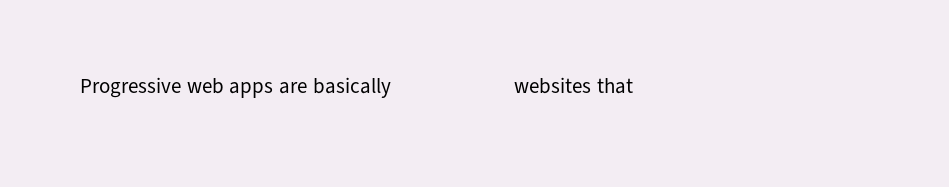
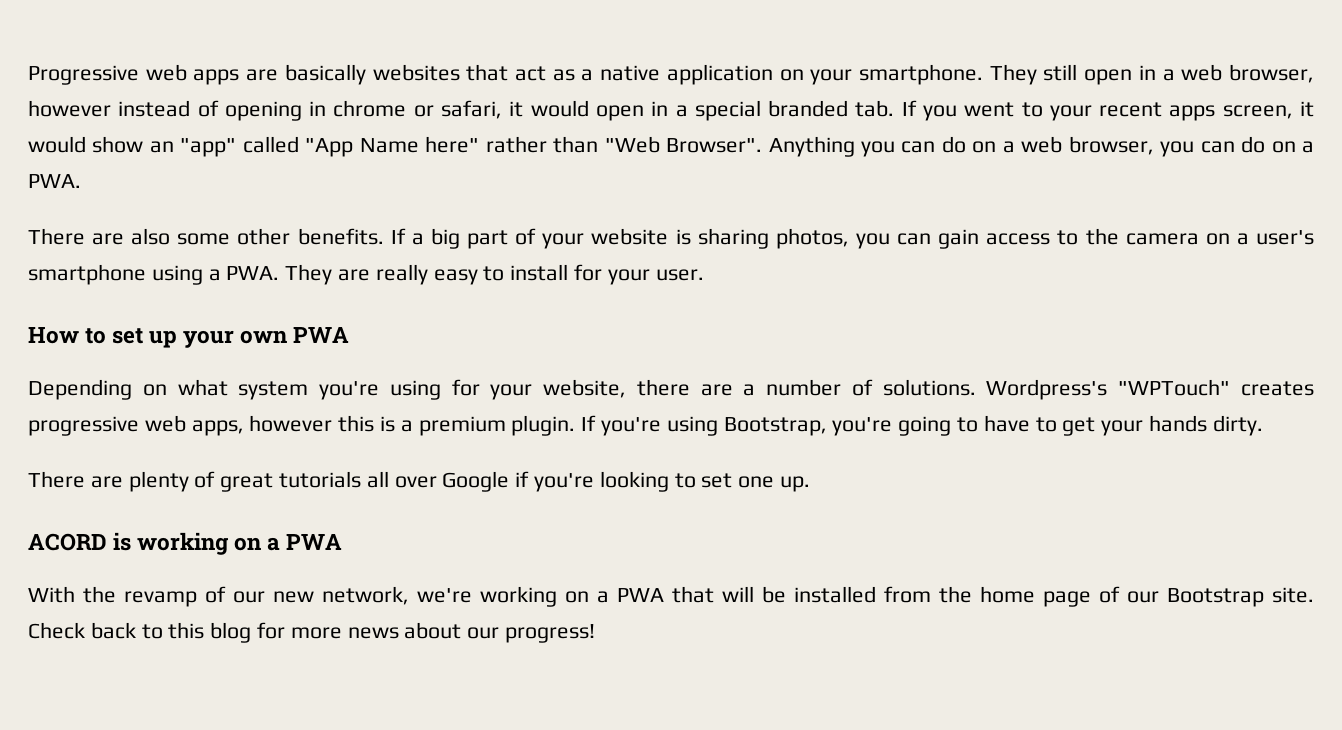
- Progressive web apps are basically websites that
+ Progressive web apps are basically websites that act as a native application on your smartphone. They still open in a web browser, however instead of opening in chrome or safari, it would open in a special branded tab. If you went to your recent apps screen, it would show an "app" called "App Name here" rather than "Web Browser". Anything you can do on a web browser, you can do on a PWA.
+ There are also some other benefits. If a big part of your website is sharing photos, you can gain access to the camera on a user's smartphone using a PWA. They are really easy to install for your user.
+ How to set up your own PWA
+ Depending on what system you're using for your website, there are a number of solutions. Wordpress's "WPTouch" creates progressive web apps, however this is a premium plugin. If you're using Bootstrap, you're going to have to get your hands dirty.
+ There are plenty of great tutorials all over Google if you're looking to set one up.
+ ACORD is working on a PWA
+ With the revamp of our new network, we're working on a PWA that will be installed from the home page of our Bootstrap site. Check back to this blog for more news about our progress!

